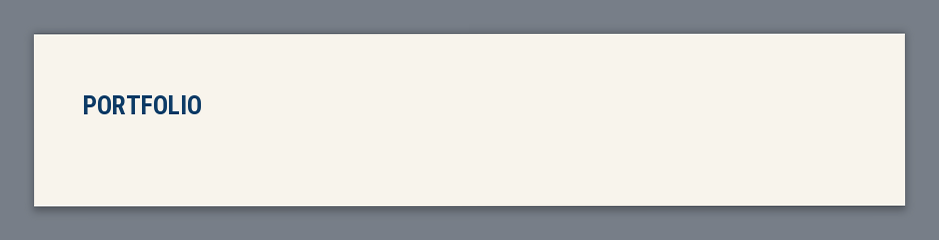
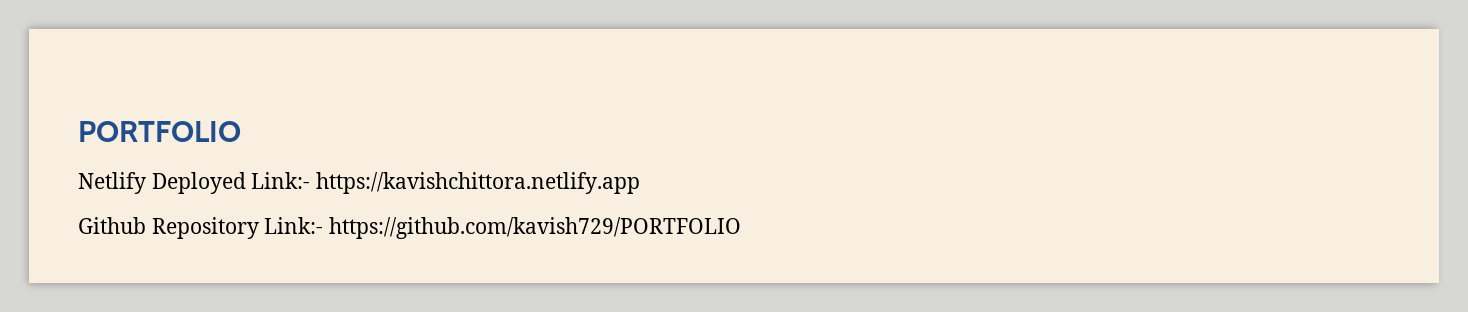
+ Netlify Deployed Link:- https://kavishchittora.netlify.app
+ Github Repository Link:- https://github.com/kavish729/PORTFOLIO

